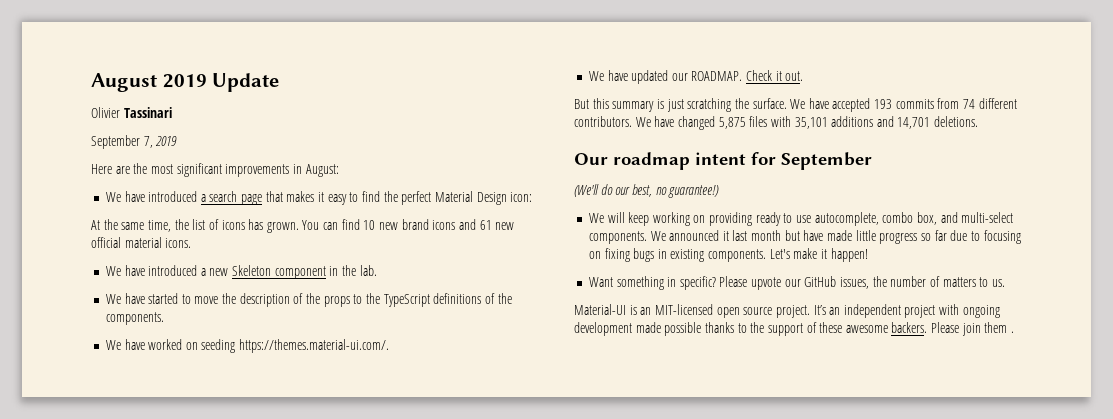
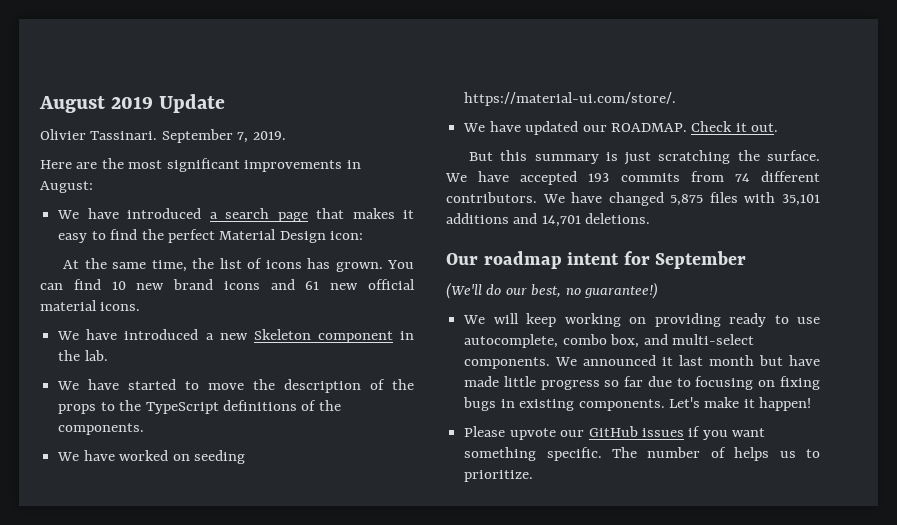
- Olivier Tassinari
- September 7, 2019
+ Olivier Tassinari. September 7, 2019.
- We have worked on seeding https://themes.material-ui.com/.
+ We have worked on seeding https://material-ui.com/store/.
- Want something in specific? Please upvote our GitHub issues, the number of matters to us.
- Material-UI is an MIT-licensed open source project. It’s an independent project with ongoing development made possible thanks to the support of these awesome backers. Please join them .
+ Please upvote our GitHub issues if you want something specific. The number of helps us to prioritize.

